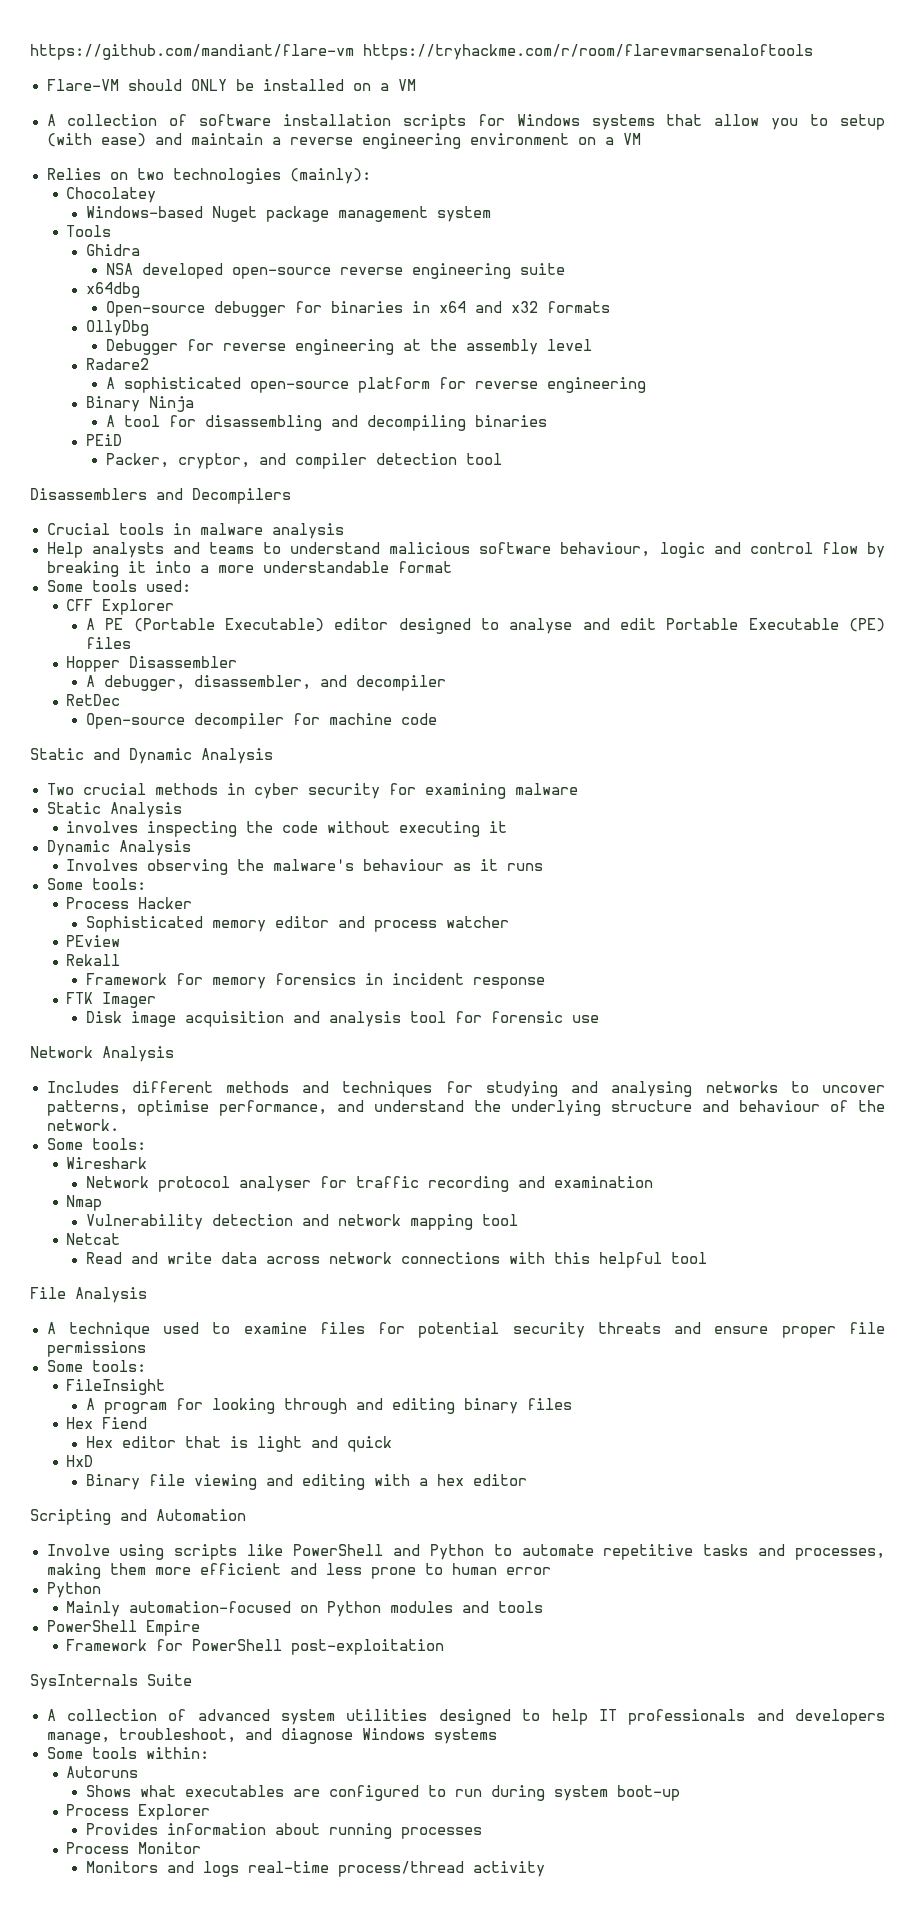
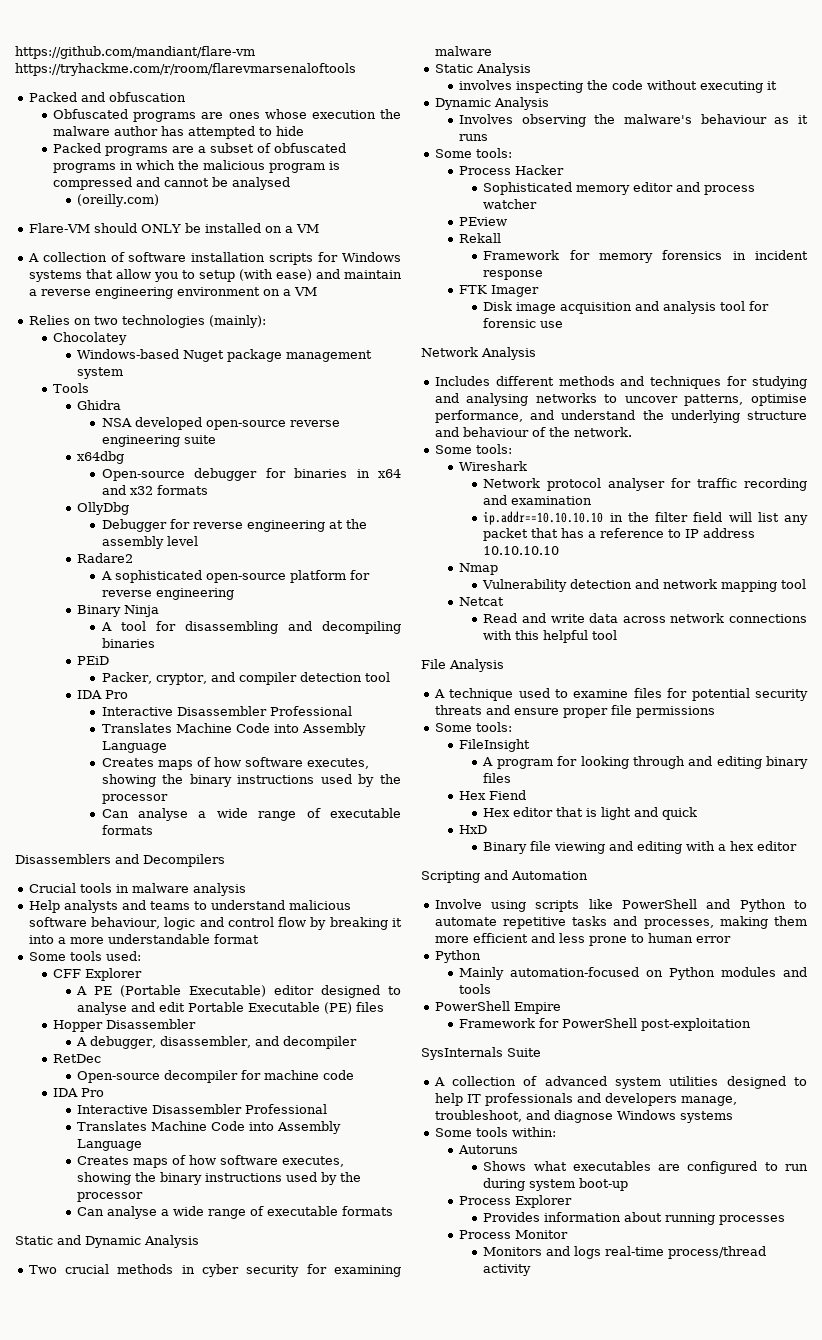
+ Packed and obfuscation
+ Obfuscated programs are ones whose execution the malware author has attempted to hide
+ Packed programs are a subset of obfuscated programs in which the malicious program is compressed and cannot be analysed
+ (oreilly.com)
  Packer, cryptor, and compiler detection tool
+ IDA Pro
+ Interactive Disassembler Professional
+ Translates Machine Code into Assembly Language
+ Creates maps of how software executes, showing the binary instructions used by the processor
+ Can analyse a wide range of executable formats
  Open-source decompiler for machine code
+ IDA Pro
+ Interactive Disassembler Professional
+ Translates Machine Code into Assembly Language
+ Creates maps of how software executes, showing the binary instructions used by the processor
+ Can analyse a wide range of executable formats
+ ip.addr==10.10.10.10 in the filter field will list any packet that has a reference to IP address 10.10.10.10

